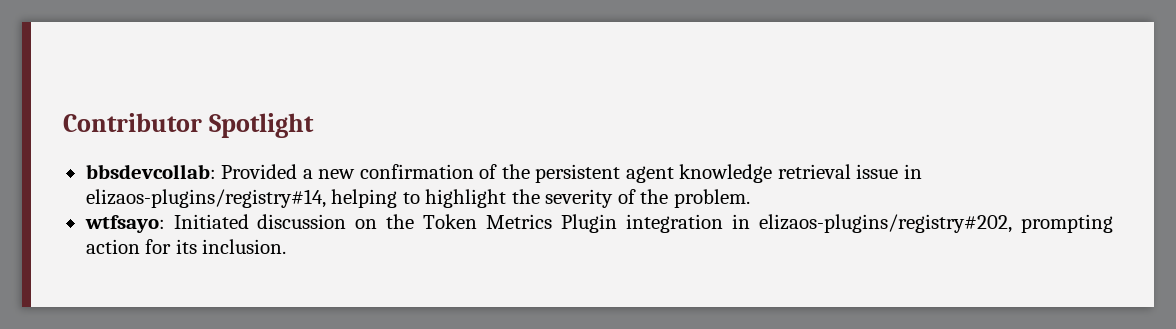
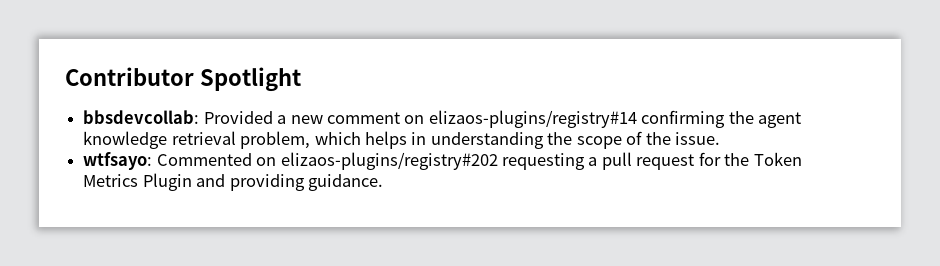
- bbsdevcollab: Provided a new confirmation of the persistent agent knowledge retrieval issue in elizaos-plugins/registry#14, helping to highlight the severity of the problem.
+ bbsdevcollab: Provided a new comment on elizaos-plugins/registry#14 confirming the agent knowledge retrieval problem, which helps in understanding the scope of the issue.
- wtfsayo: Initiated discussion on the Token Metrics Plugin integration in elizaos-plugins/registry#202, prompting action for its inclusion.
+ wtfsayo: Commented on elizaos-plugins/registry#202 requesting a pull request for the Token Metrics Plugin and providing guidance.

